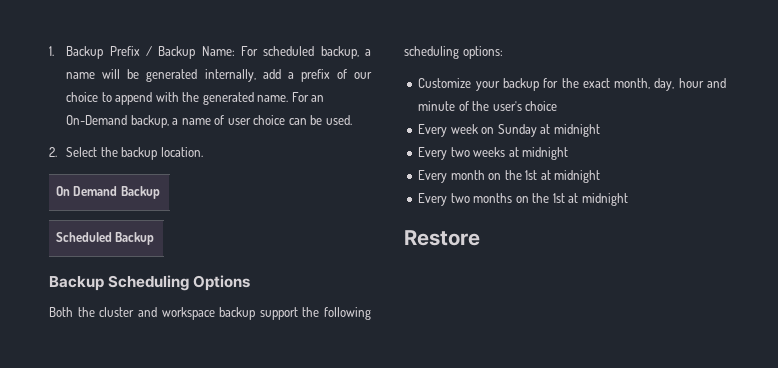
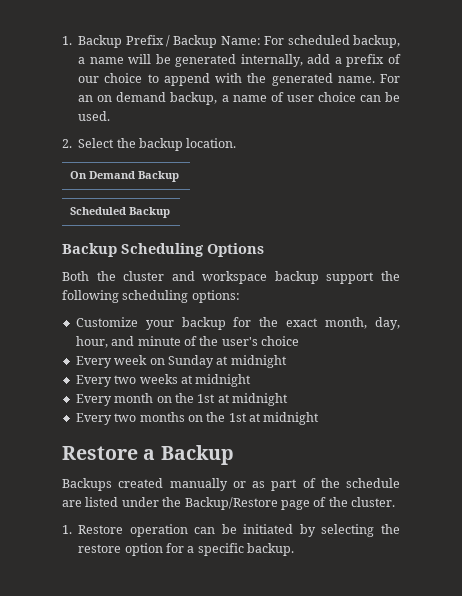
- For an On-Demand backup, a name of user choice can be used.
+ For an on demand backup, a name of user choice can be used.
- Customize your backup for the exact month, day, hour and minute of the user's choice
+ Customize your backup for the exact month, day, hour, and minute of the user's choice
- Restore
+ Restore a Backup
+ Backups created manually or as part of the schedule are listed under the Backup/Restore page of the cluster.
+ 1. Restore operation can be initiated by selecting the restore option for a specific backup.

